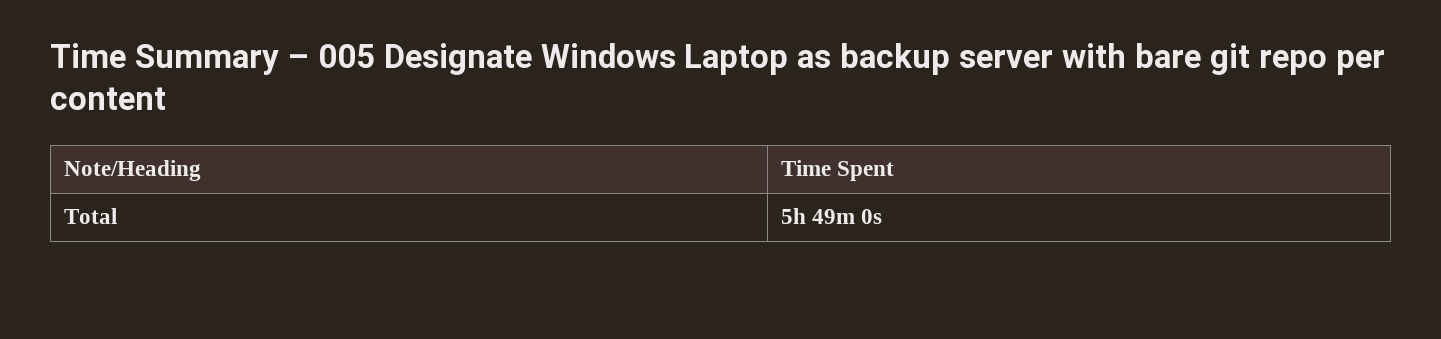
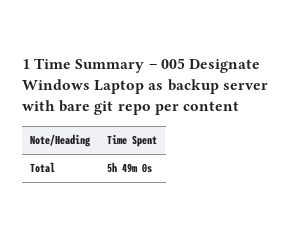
- Time Summary – 005 Designate Windows Laptop as backup server with bare git repo per content
+ 1 Time Summary – 005 Designate Windows Laptop as backup server with bare git repo per content

